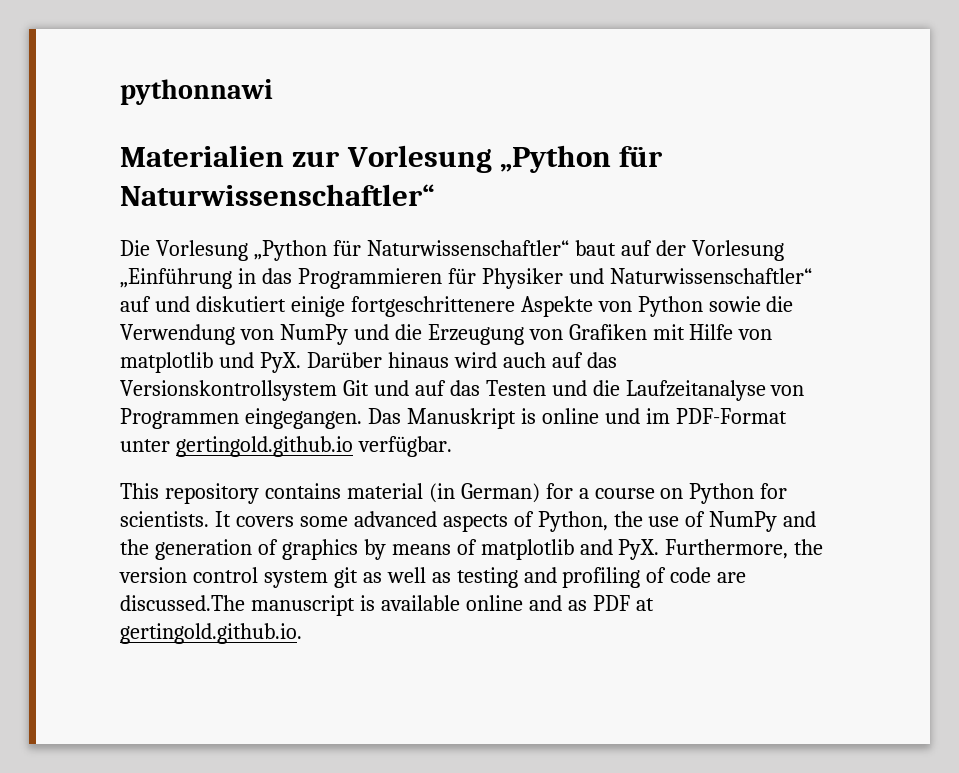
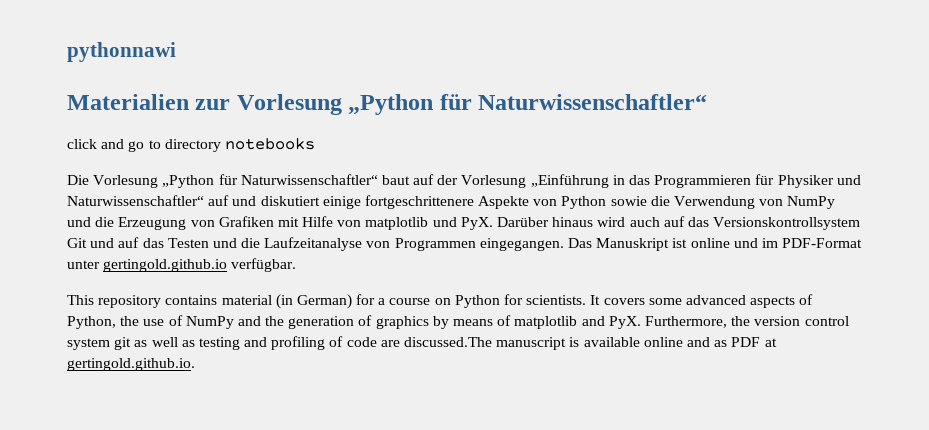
+ click and go to directory notebooks
- Das Manuskript is online und im PDF-Format unter gertingold.github.io verfügbar.
+ Das Manuskript ist online und im PDF-Format unter gertingold.github.io verfügbar.

